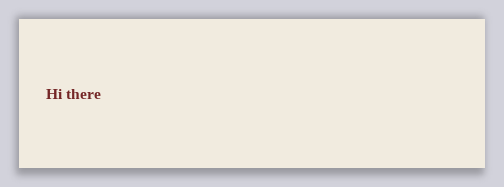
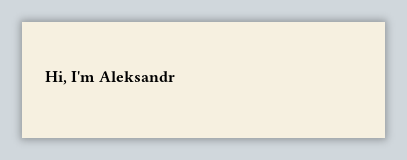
- Hi there
+ Hi, I'm Aleksandr

